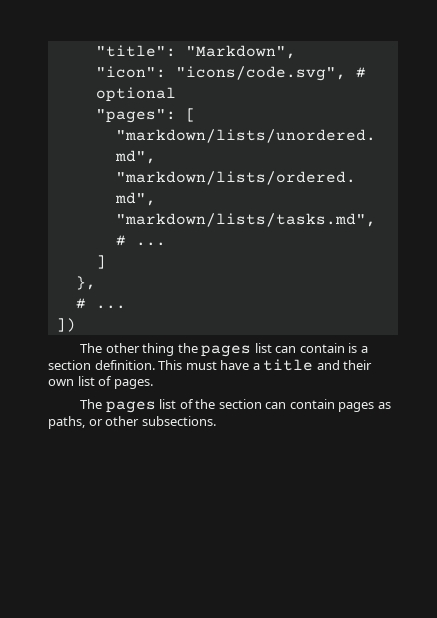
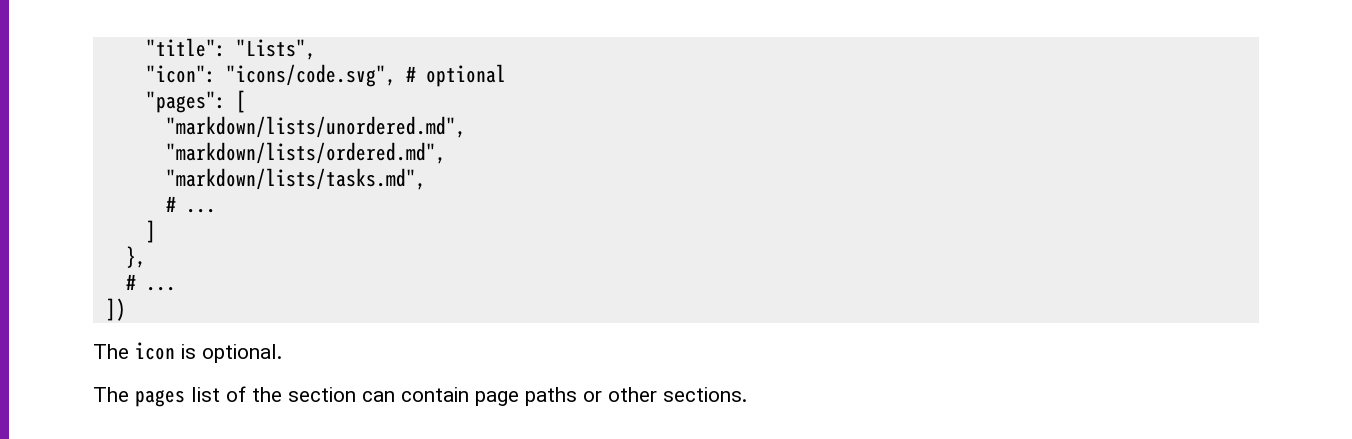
- "title": "Markdown",
+ "title": "Lists",
- The other thing the pages list can contain is a section definition. This must have a title and their own list of pages.
+ The icon is optional.
- The pages list of the section can contain pages as paths, or other subsections.
+ The pages list of the section can contain page paths or other sections.

